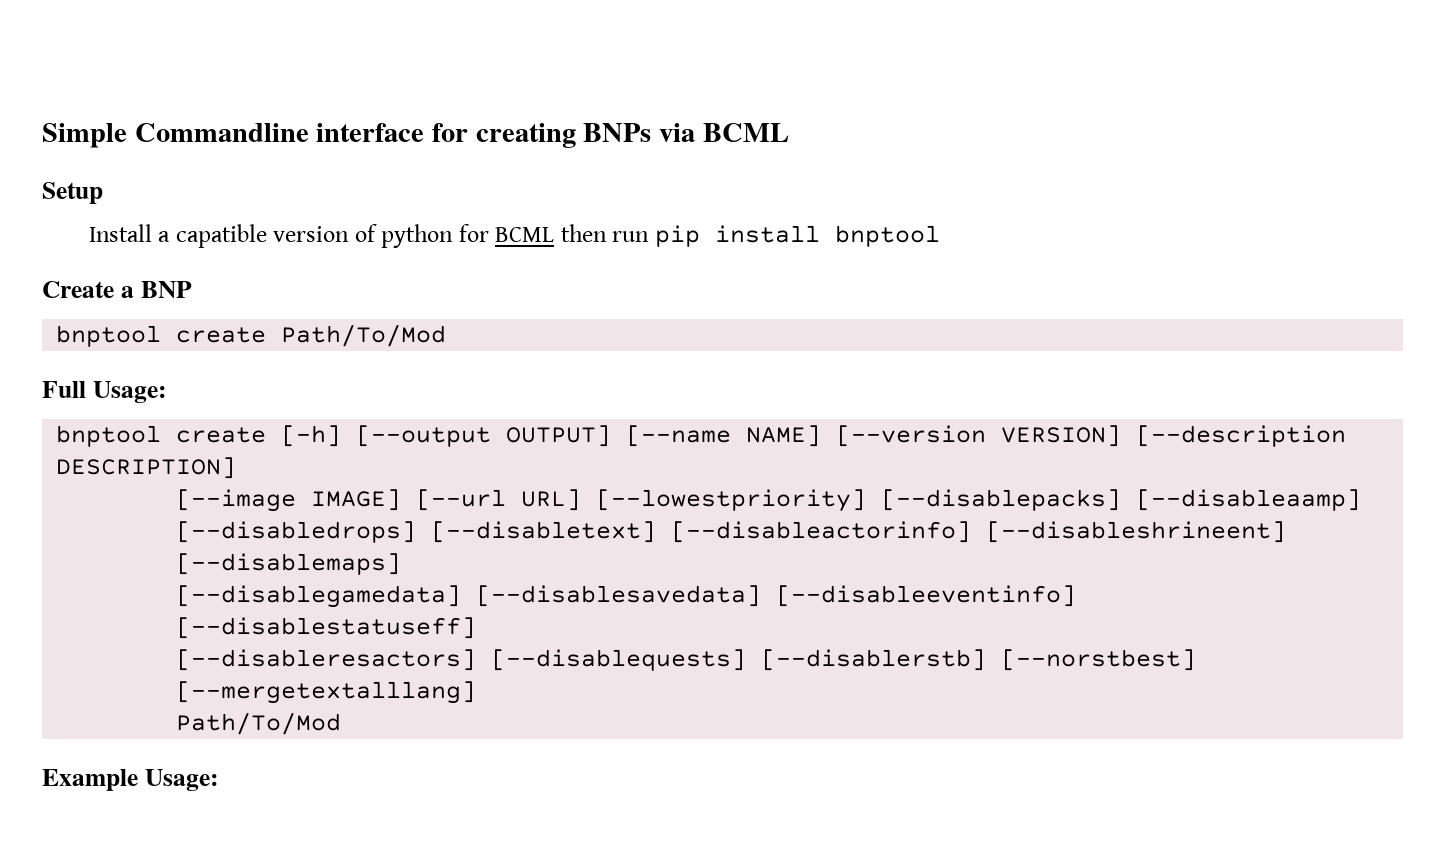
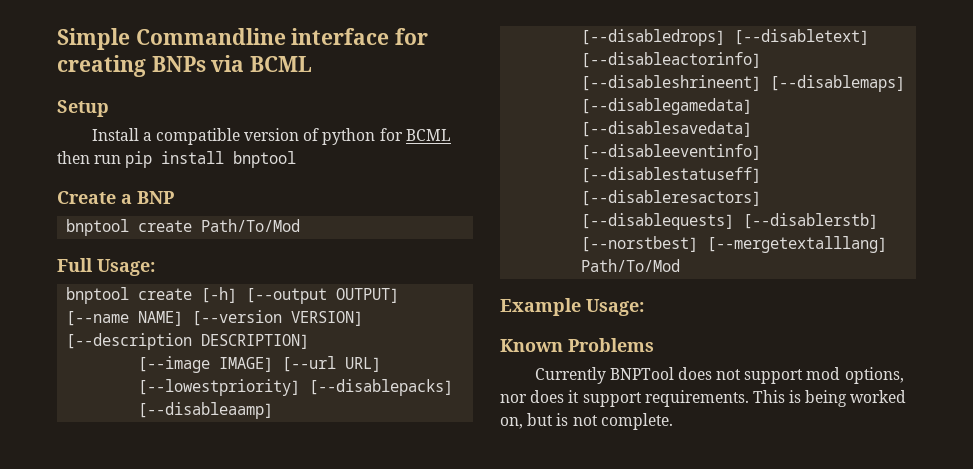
- Install a capatible version of python for BCML then run pip install bnptool
+ Install a compatible version of python for BCML then run pip install bnptool
+ Known Problems
+ Currently BNPTool does not support mod options, nor does it support requirements. This is being worked on, but is not complete.

